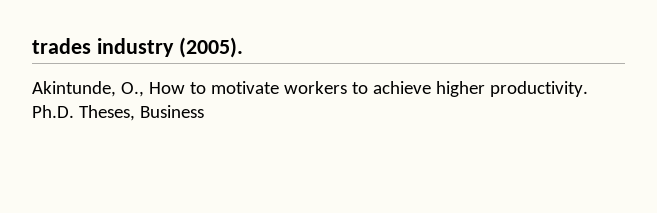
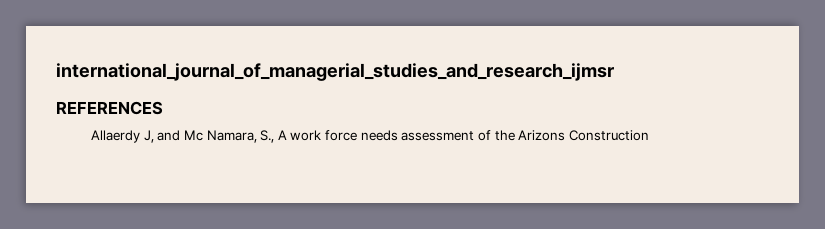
- trades industry (2005).
- Akintunde, O., How to motivate workers to achieve higher productivity. Ph.D. Theses, Business
+ international_journal_of_managerial_studies_and_research_ijmsr
+ REFERENCES
+ Allaerdy J, and Mc Namara, S., A work force needs assessment of the Arizons Construction

